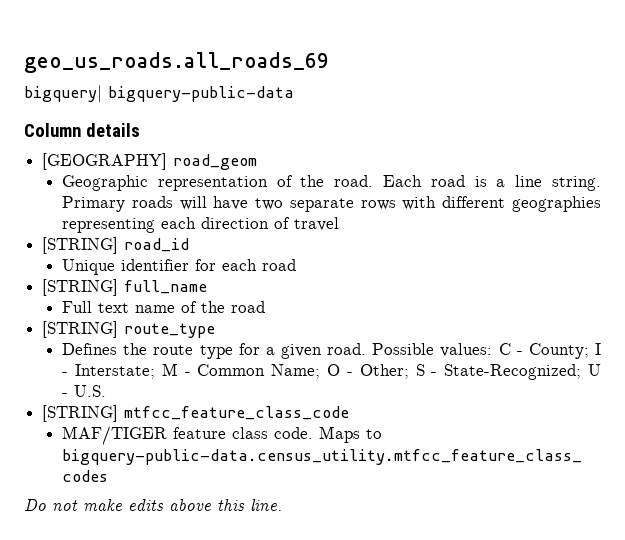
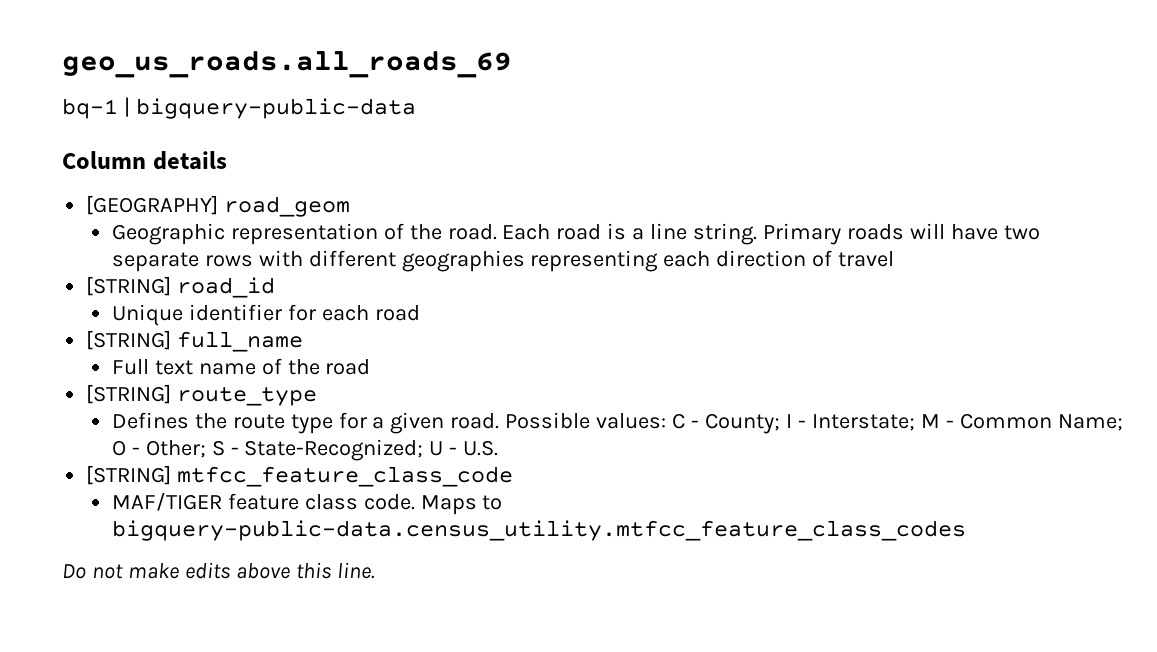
- bigquery| bigquery-public-data
+ bq-1 | bigquery-public-data

